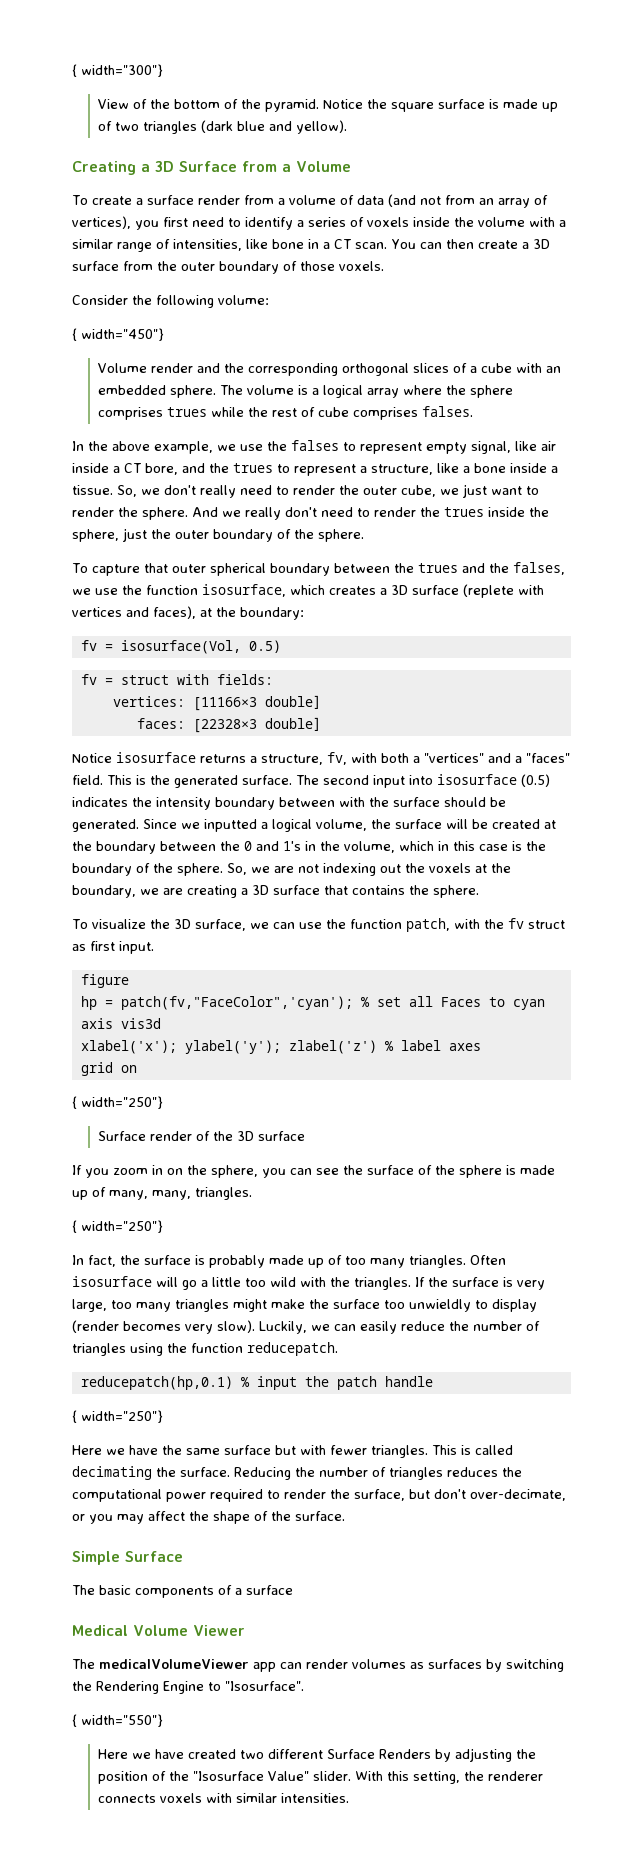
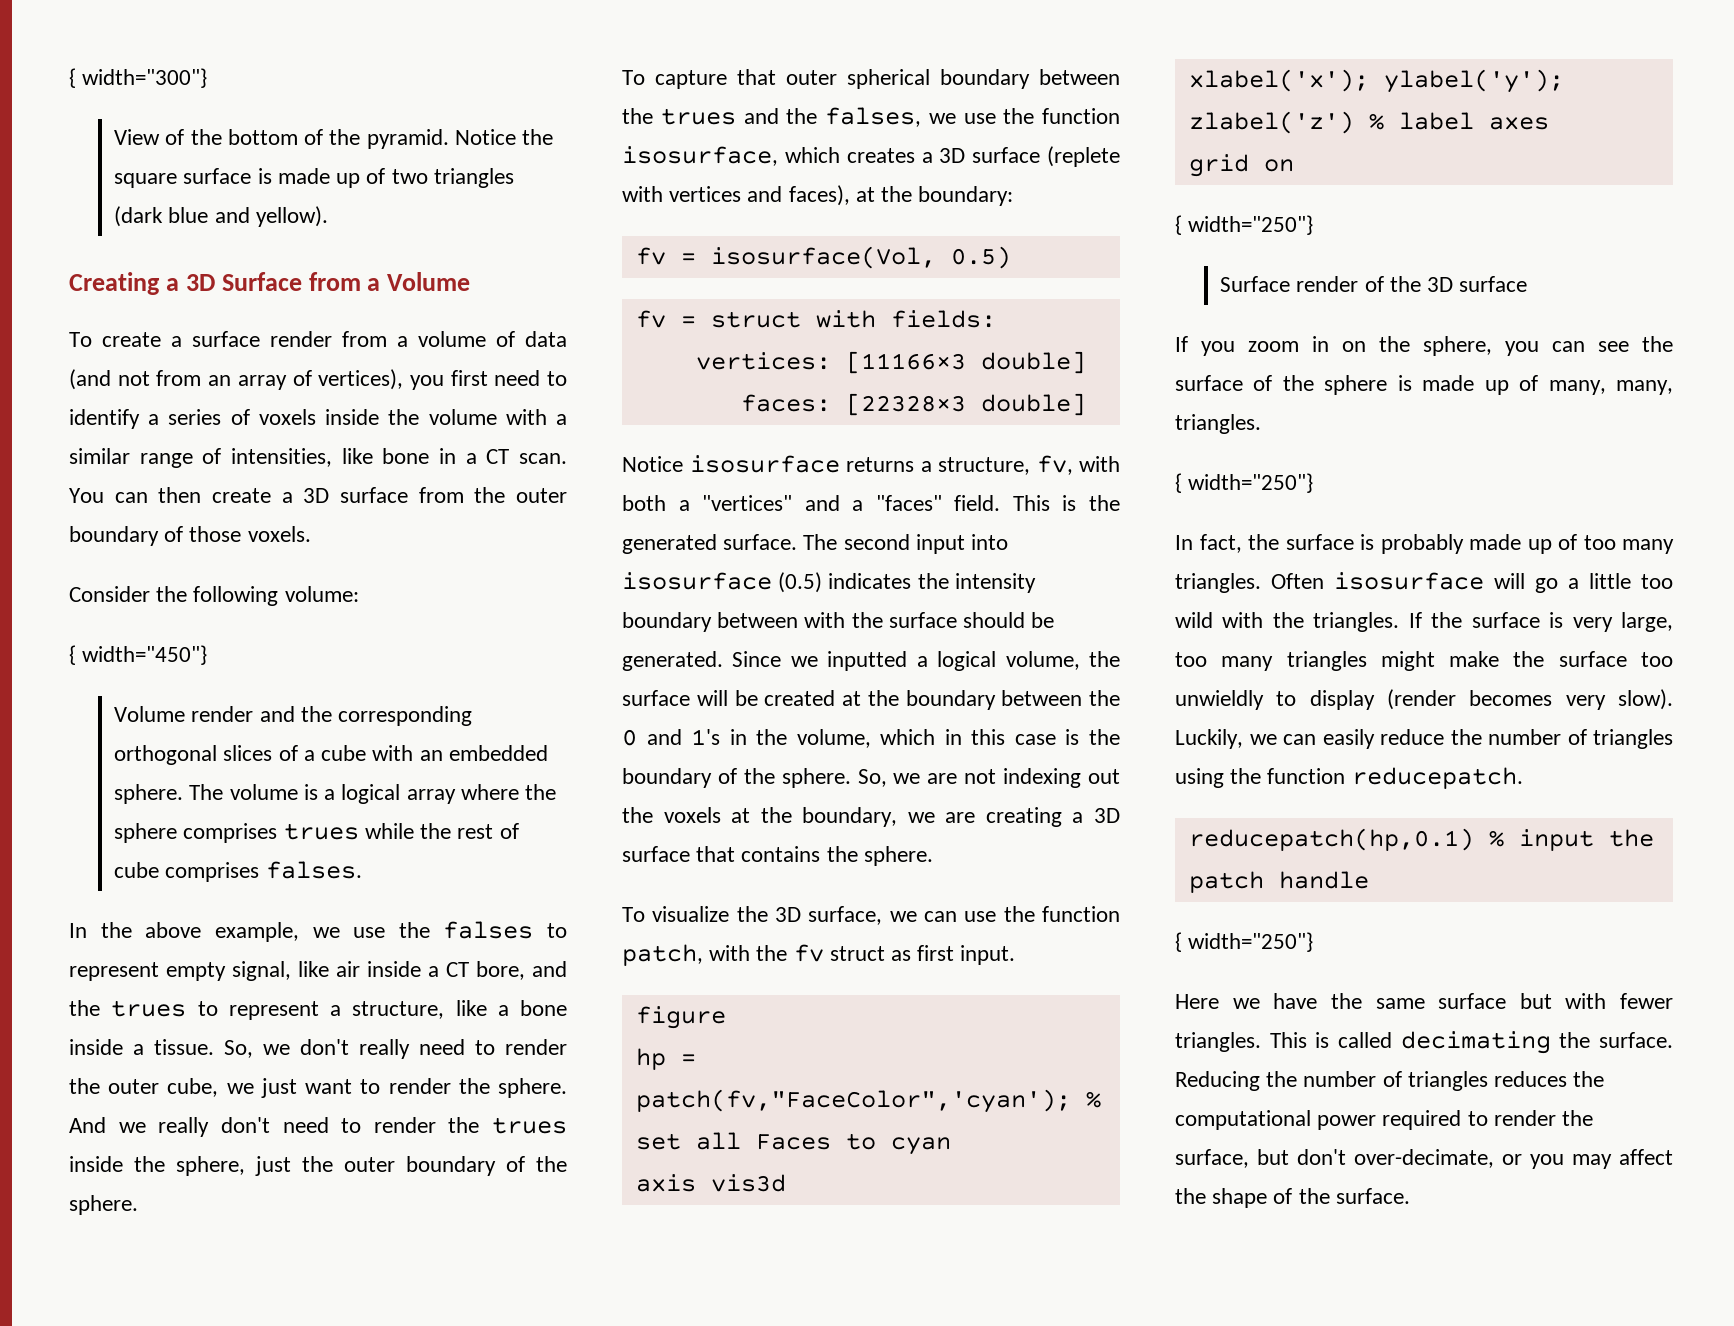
- Simple Surface
- The basic components of a surface
- Medical Volume Viewer
- The medicalVolumeViewer app can render volumes as surfaces by switching the Rendering Engine to "Isosurface".
- { width="550"}
- Here we have created two different Surface Renders by adjusting the position of the "Isosurface Value" slider. With this setting, the renderer connects voxels with similar intensities.

